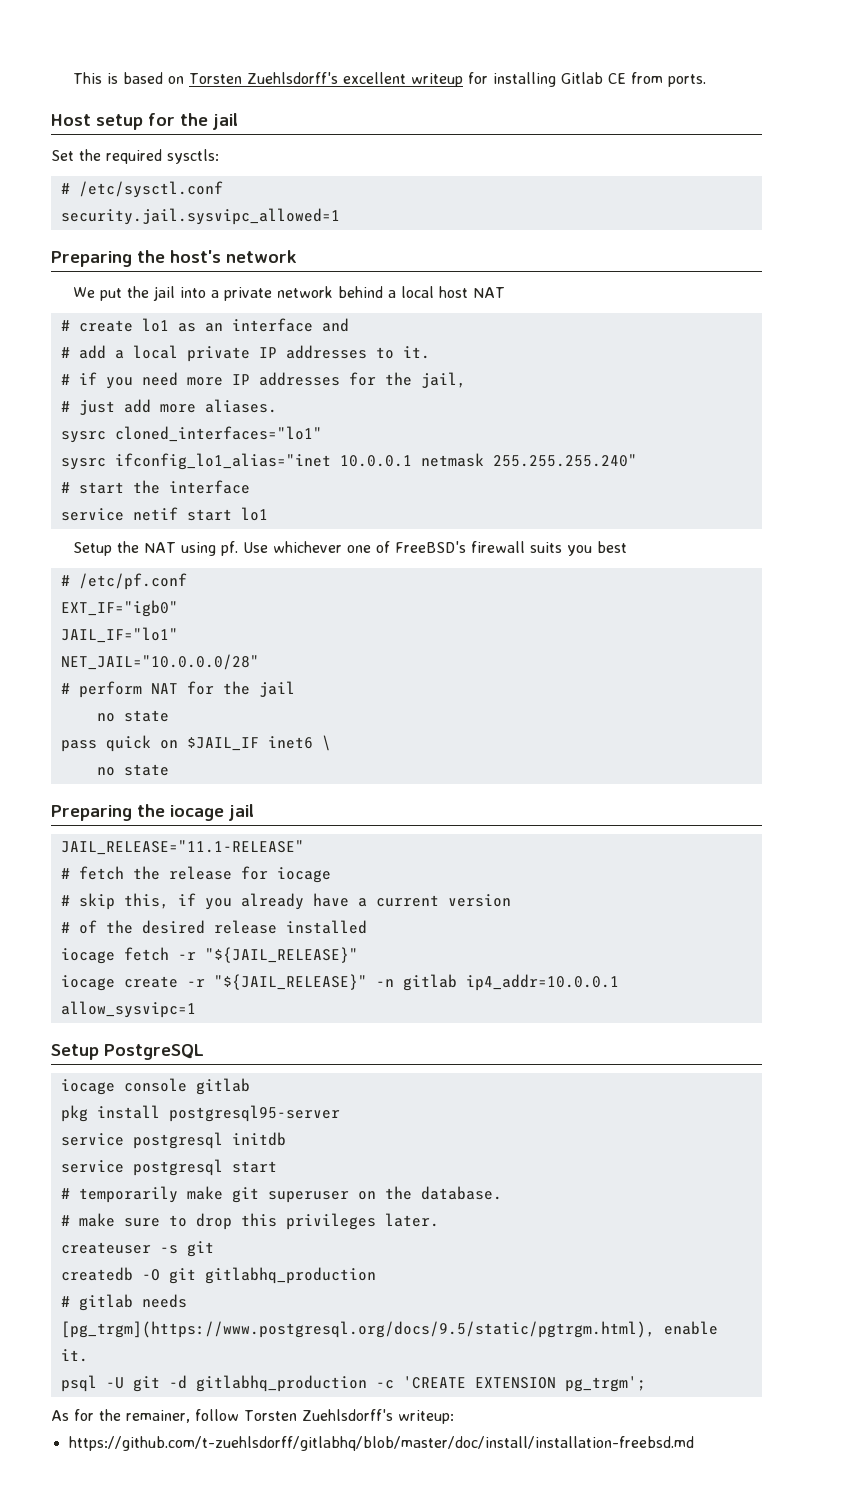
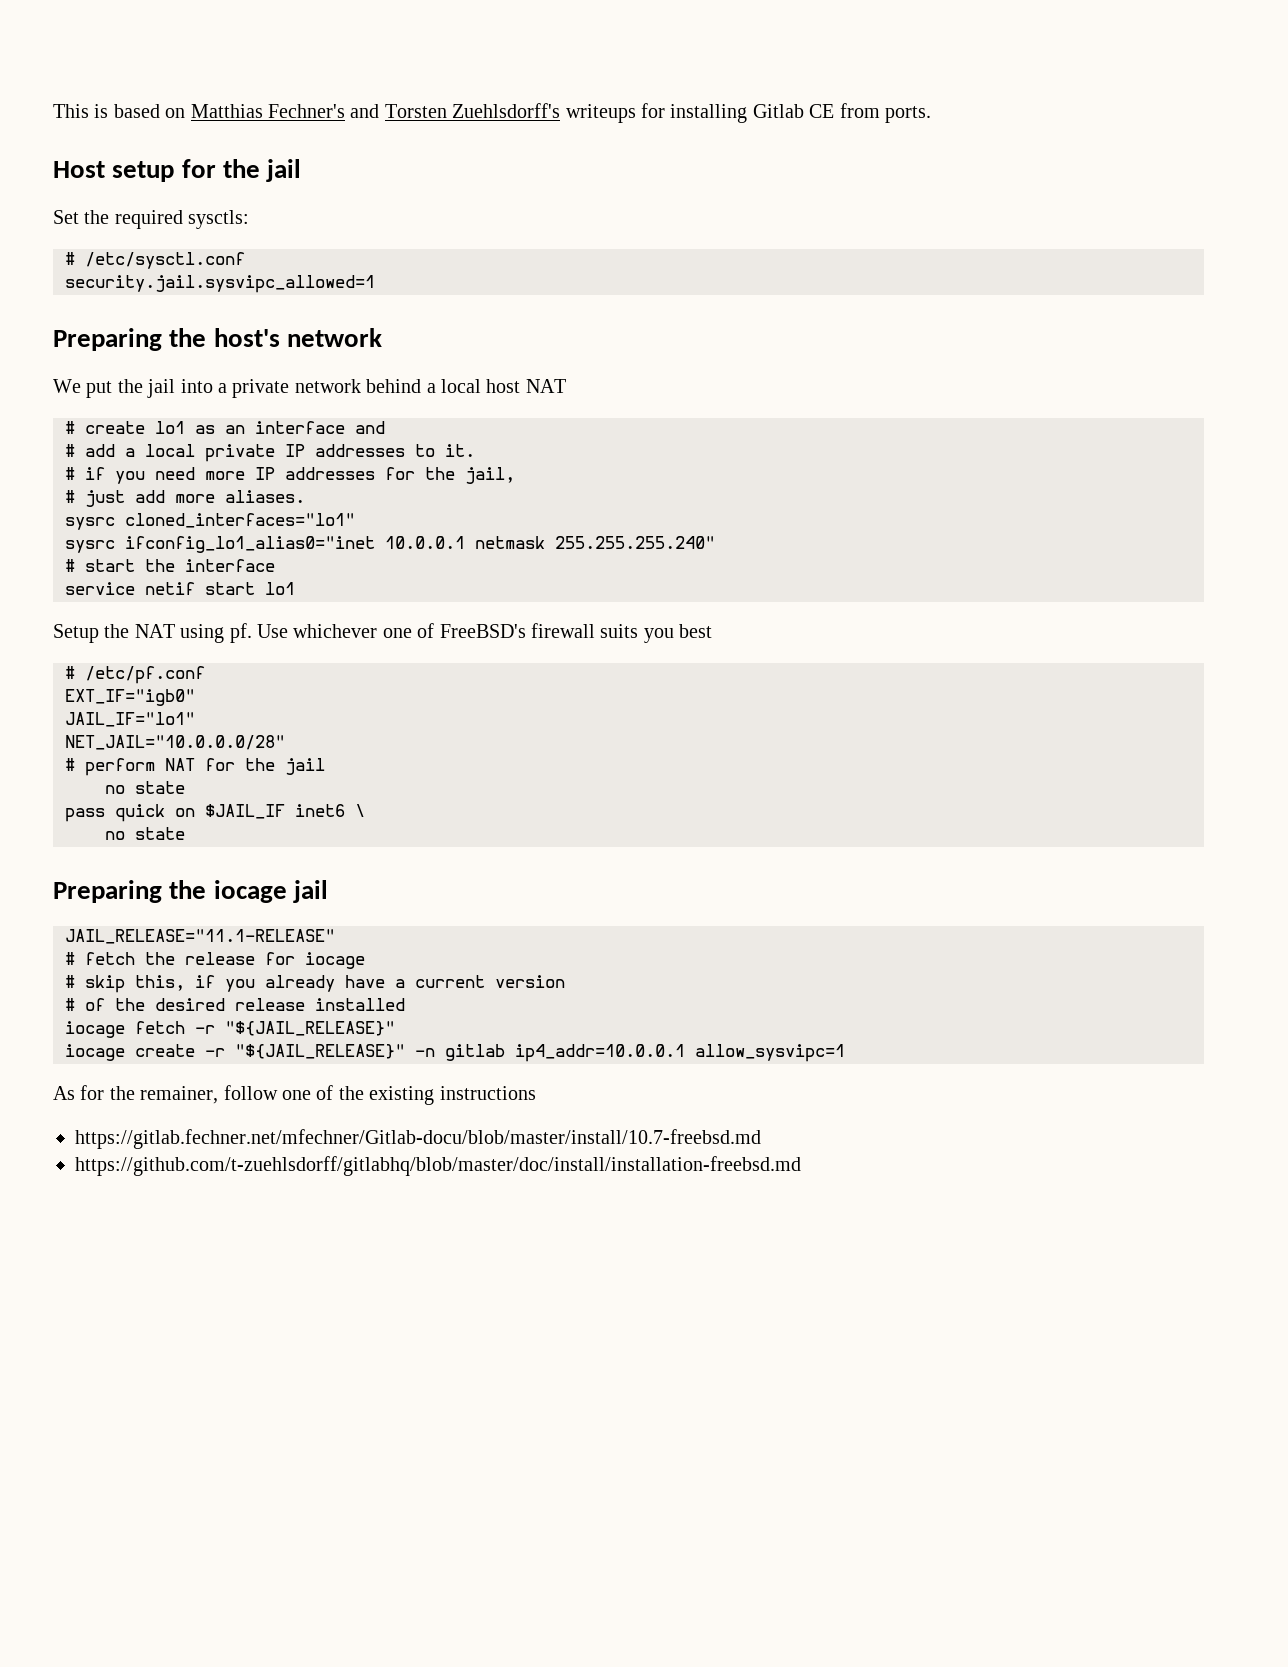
- This is based on Torsten Zuehlsdorff's excellent writeup for installing Gitlab CE from ports.
+ This is based on Matthias Fechner's and Torsten Zuehlsdorff's writeups for installing Gitlab CE from ports.
- sysrc ifconfig_lo1_alias="inet 10.0.0.1 netmask 255.255.255.240"
+ sysrc ifconfig_lo1_alias0="inet 10.0.0.1 netmask 255.255.255.240"
- Setup PostgreSQL
- iocage console gitlab
- pkg install postgresql95-server
- service postgresql initdb
- service postgresql start
- # temporarily make git superuser on the database.
- # make sure to drop this privileges later.
- createuser -s git
- createdb -O git gitlabhq_production
- # gitlab needs [pg_trgm](https://www.postgresql.org/docs/9.5/static/pgtrgm.html), enable it.
- psql -U git -d gitlabhq_production -c 'CREATE EXTENSION pg_trgm';
- As for the remainer, follow Torsten Zuehlsdorff's writeup:
+ As for the remainer, follow one of the existing instructions
+ https://gitlab.fechner.net/mfechner/Gitlab-docu/blob/master/install/10.7-freebsd.md

